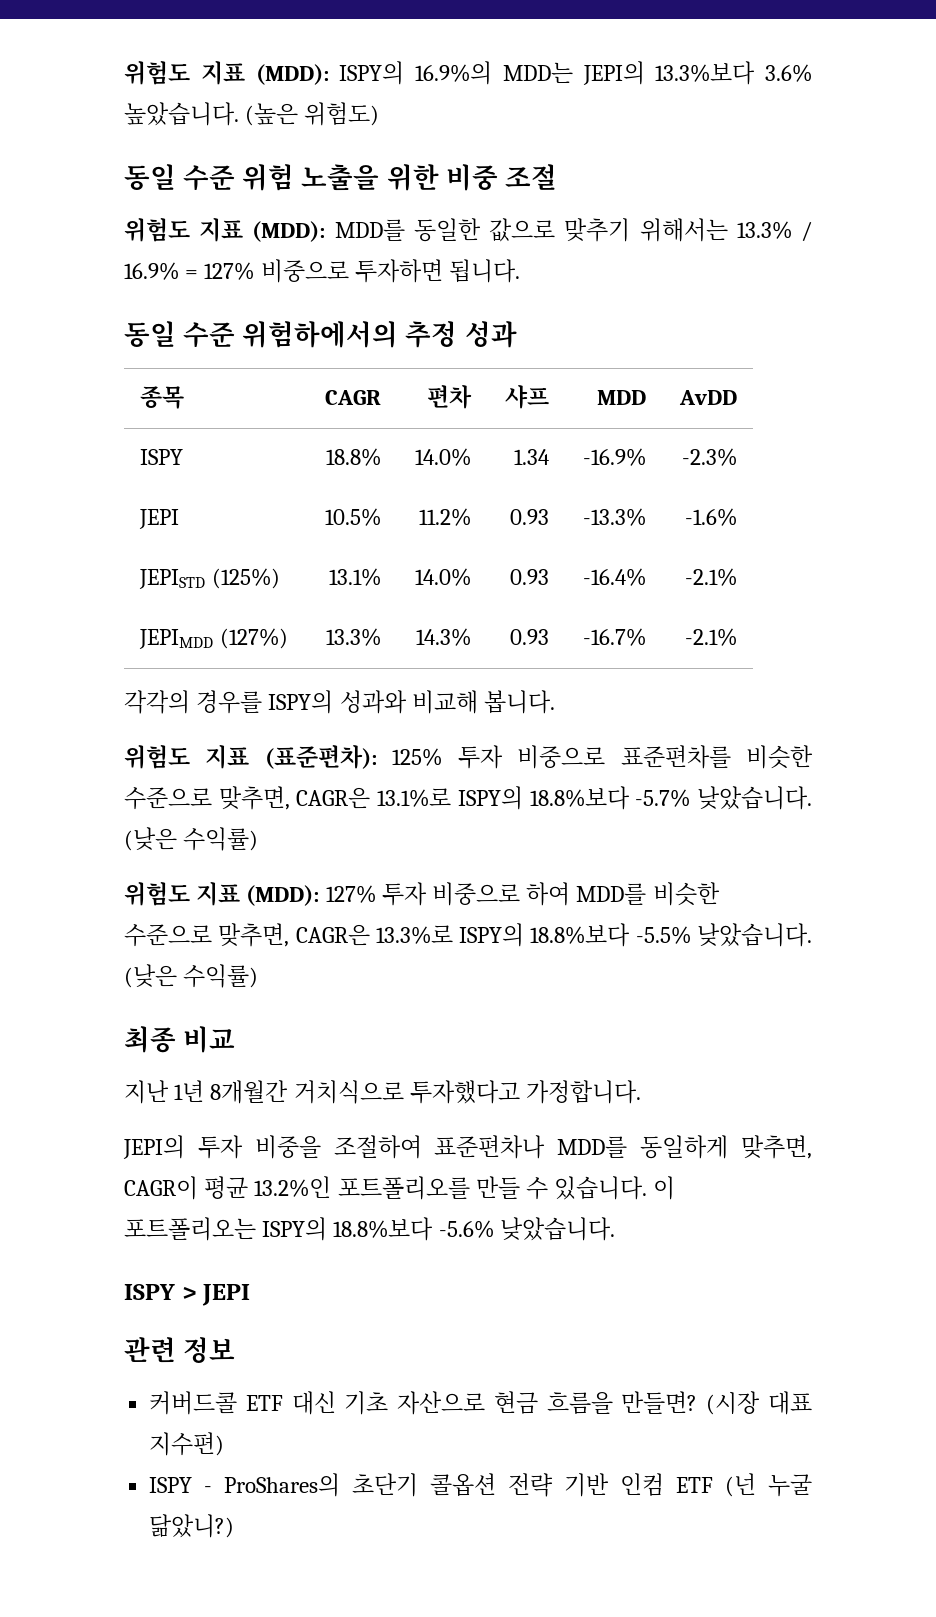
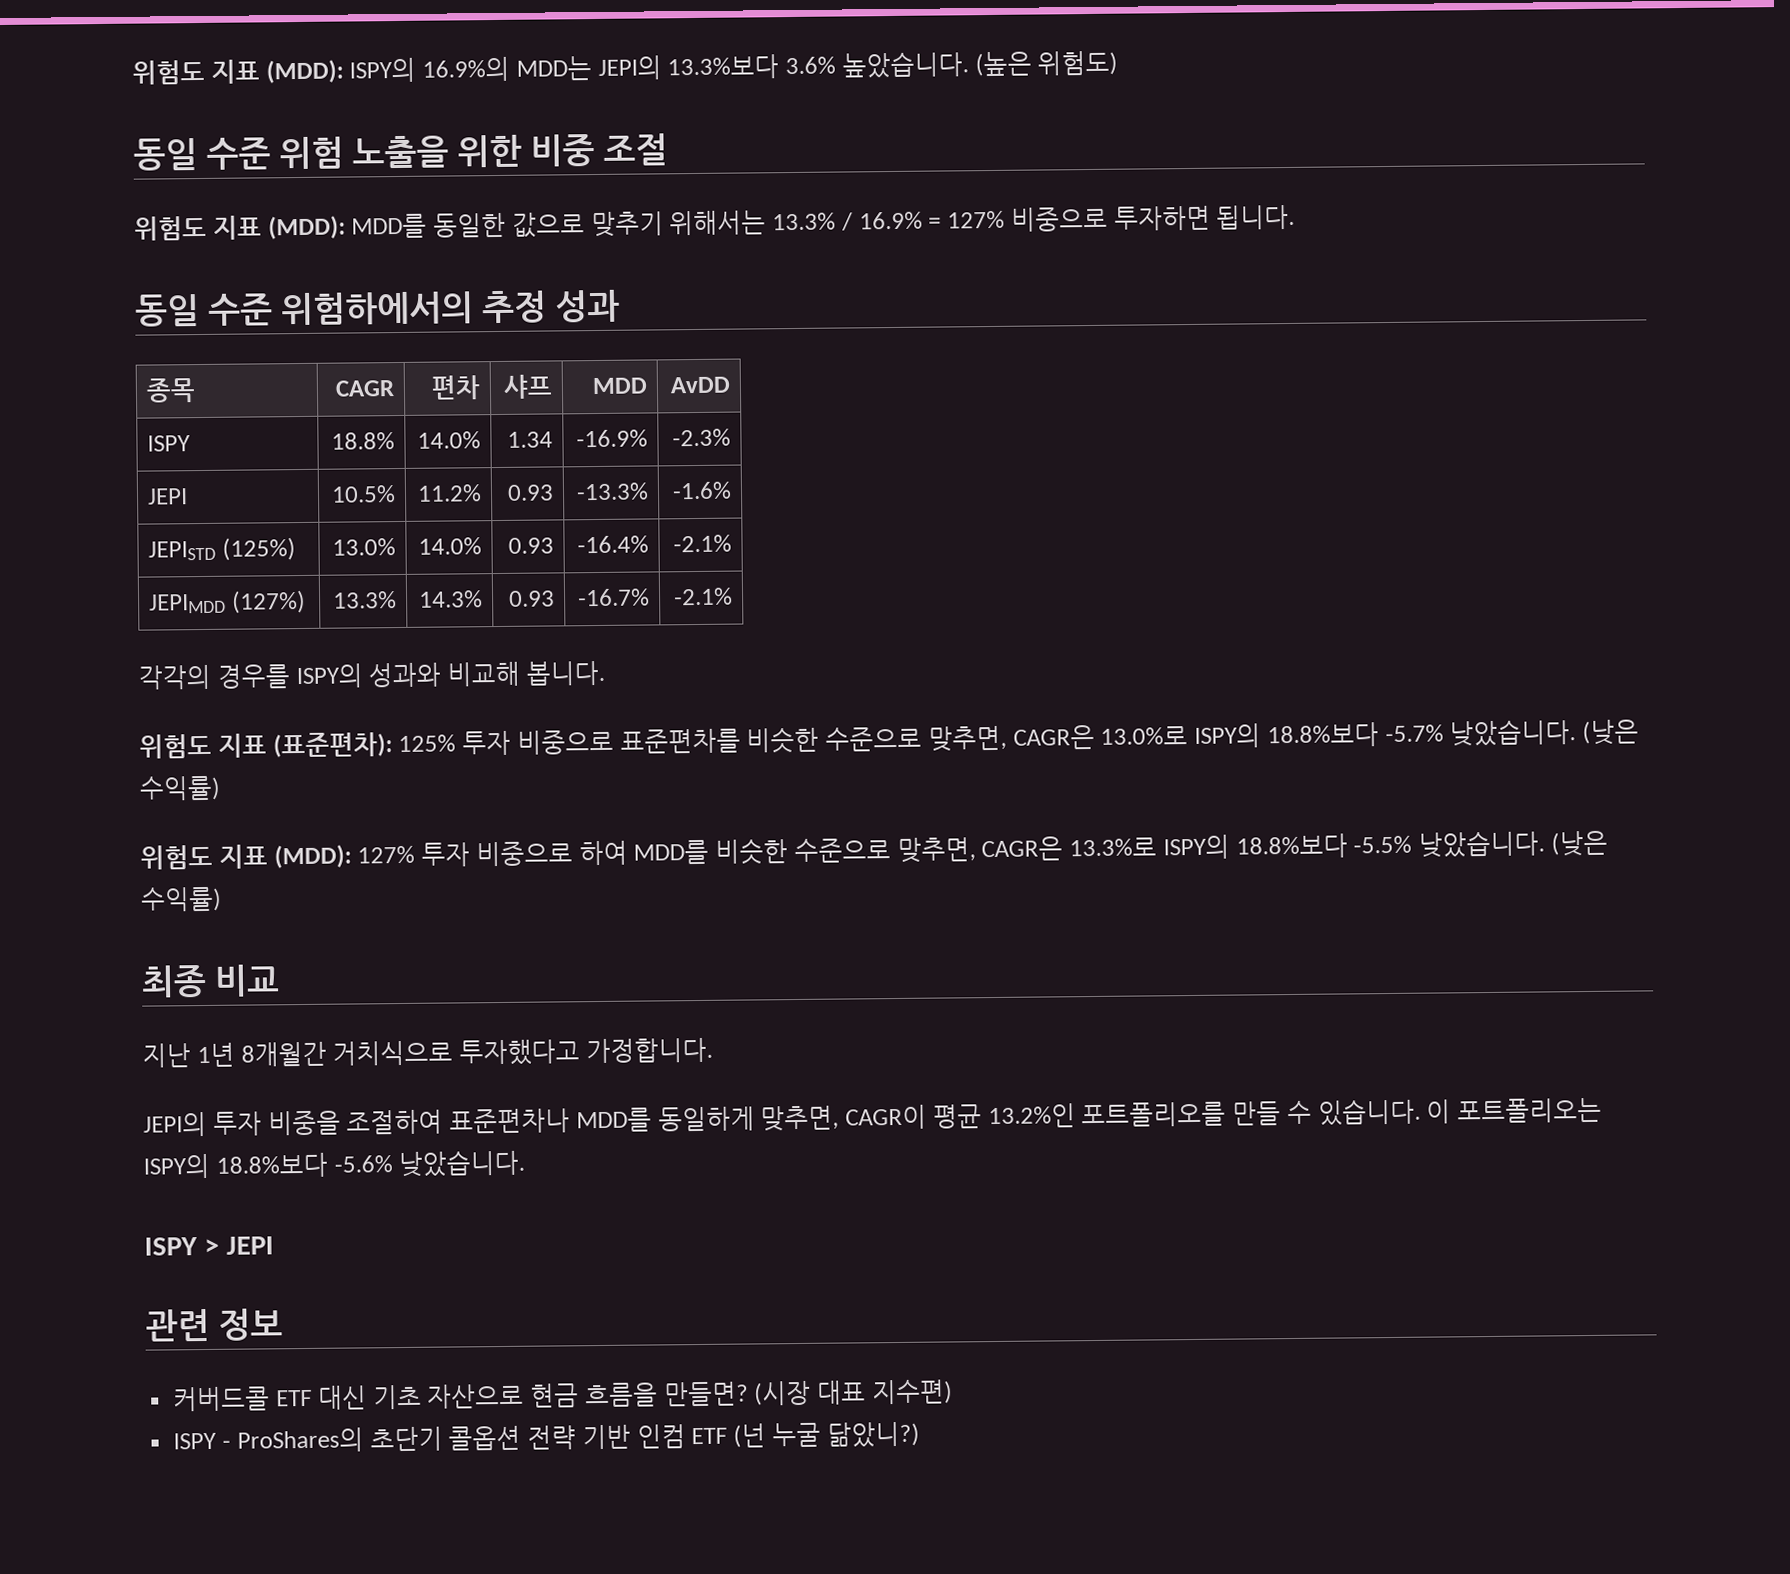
- JEPISTD (125%) | 13.1% | 14.0% | 0.93 | -16.4% | -2.1%
+ JEPISTD (125%) | 13.0% | 14.0% | 0.93 | -16.4% | -2.1%
- 위험도 지표 (표준편차): 125% 투자 비중으로 표준편차를 비슷한 수준으로 맞추면, CAGR은 13.1%로 ISPY의 18.8%보다 -5.7% 낮았습니다.
+ 위험도 지표 (표준편차): 125% 투자 비중으로 표준편차를 비슷한 수준으로 맞추면, CAGR은 13.0%로 ISPY의 18.8%보다 -5.7% 낮았습니다.

